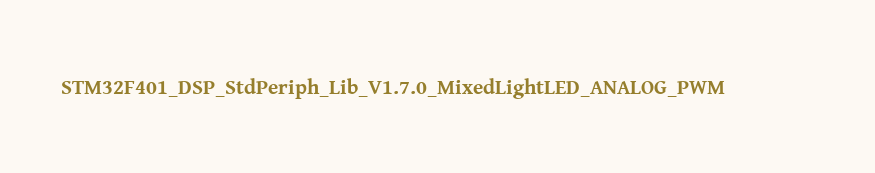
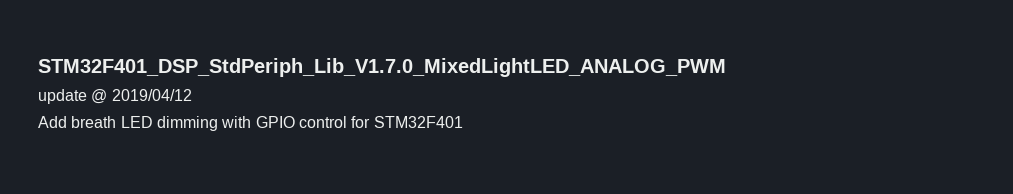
+ update @ 2019/04/12
+ Add breath LED dimming with GPIO control for STM32F401

